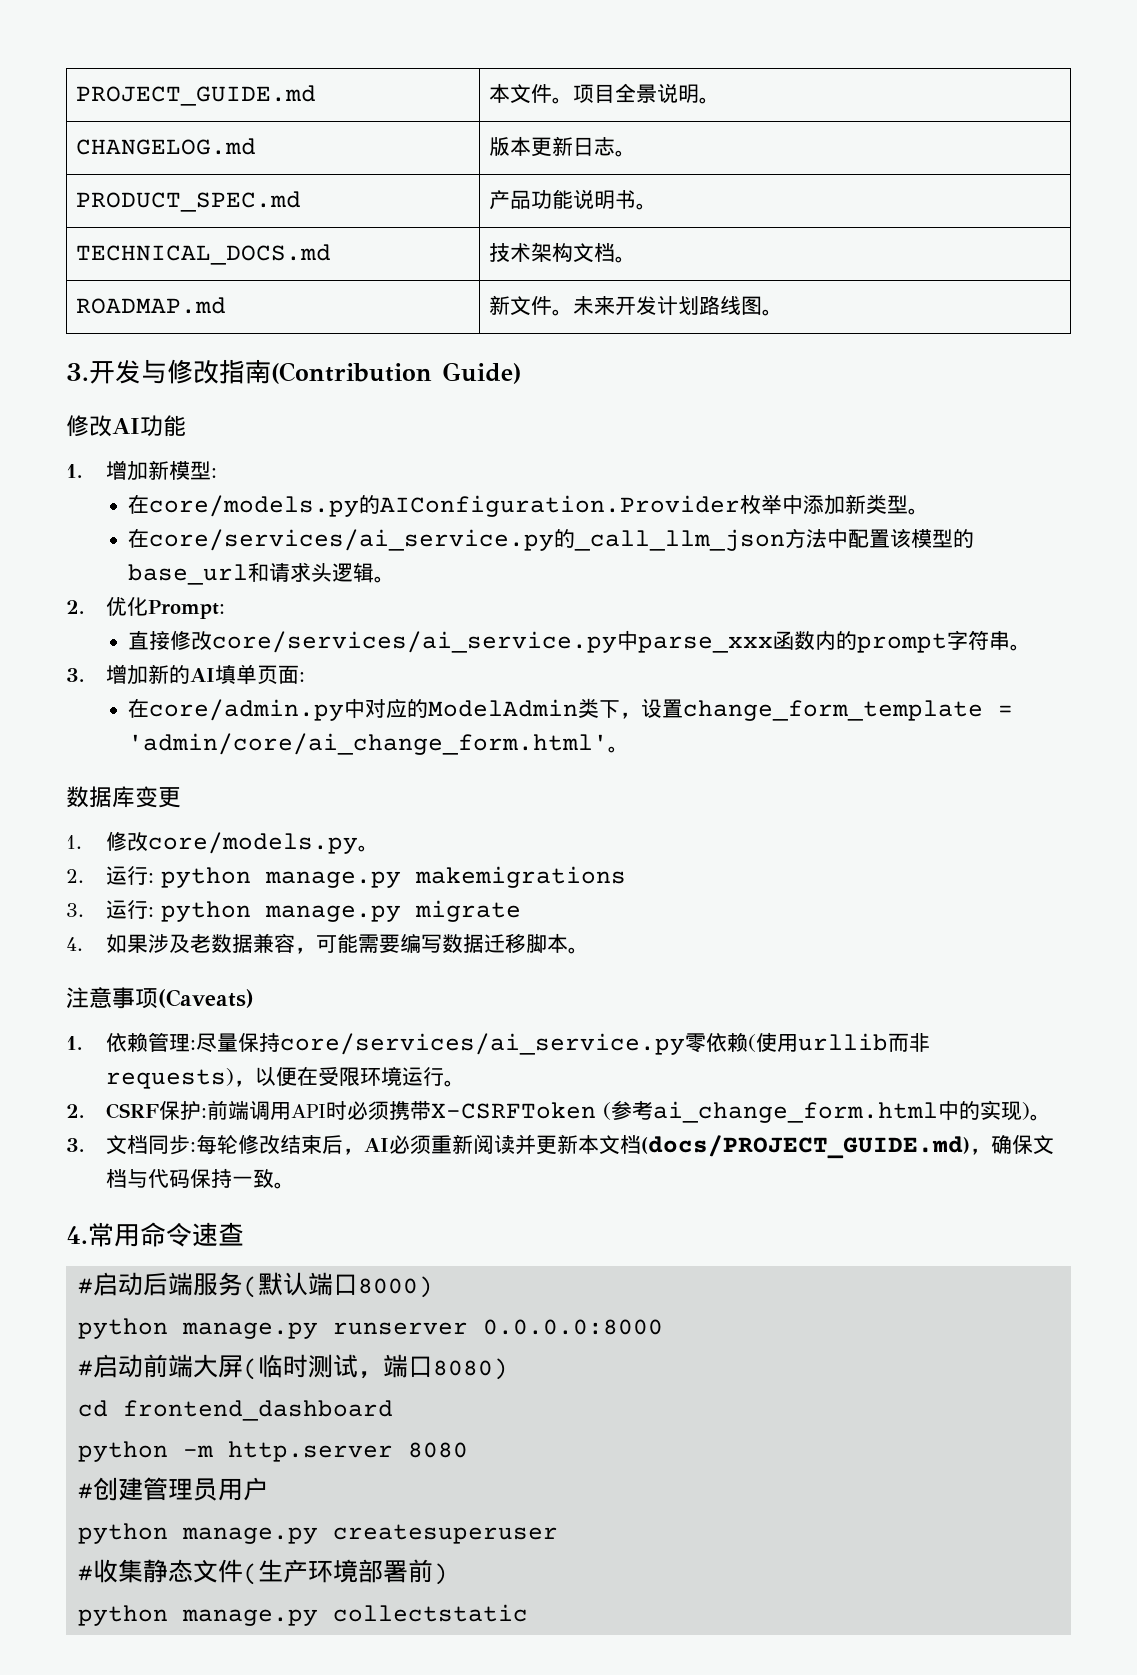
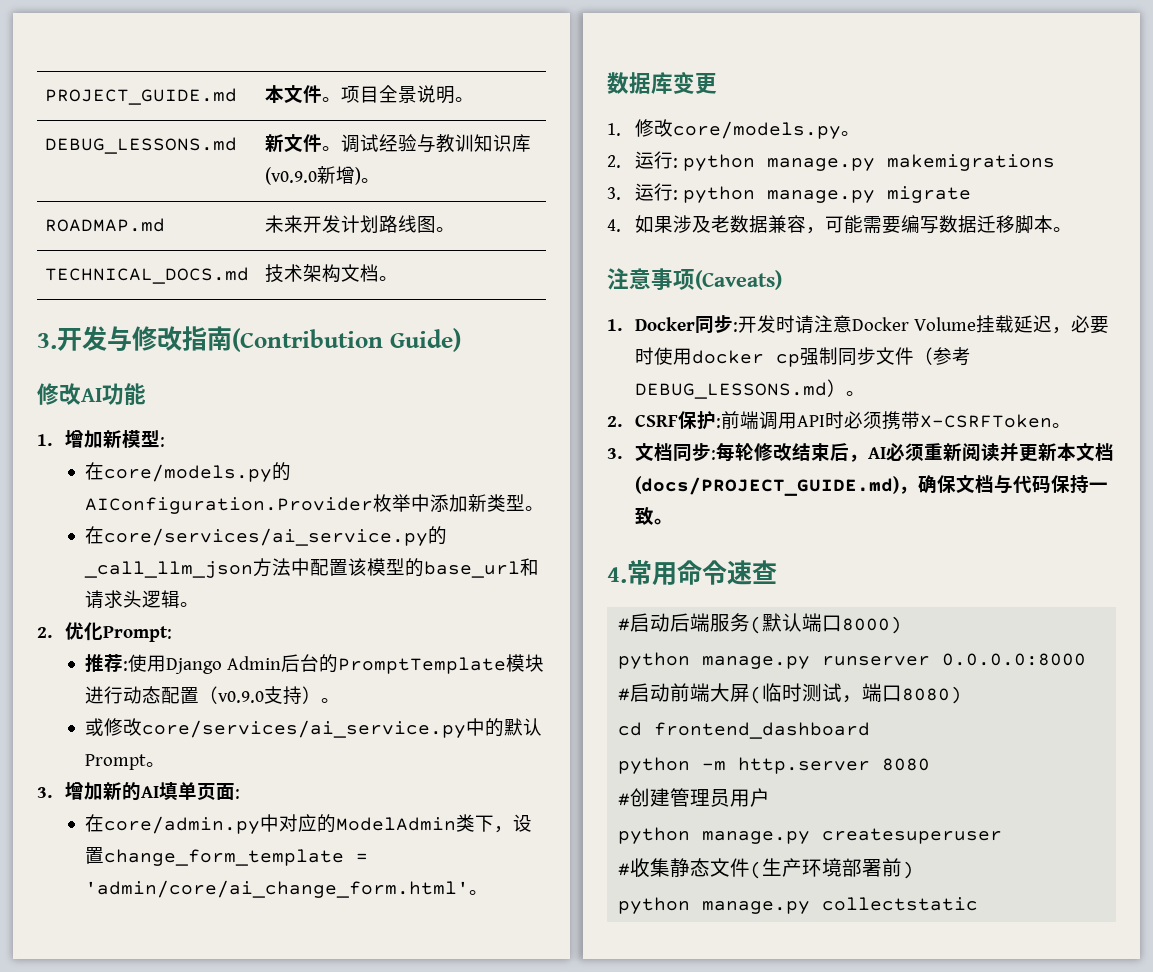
- CHANGELOG.md | 版本更新日志。
- PRODUCT_SPEC.md | 产品功能说明书。
+ DEBUG_LESSONS.md | 新文件。调试经验与教训知识库(v0.9.0新增)。
+ ROADMAP.md | 未来开发计划路线图。
- ROADMAP.md | 新文件。未来开发计划路线图。
- 直接修改core/services/ai_service.py中parse_xxx函数内的prompt字符串。
+ 推荐:使用Django Admin后台的PromptTemplate模块进行动态配置（v0.9.0支持）。
+ 或修改core/services/ai_service.py中的默认Prompt。
- 1.依赖管理:尽量保持core/services/ai_service.py零依赖(使用urllib而非requests)，以便在受限环境运行。
+ 1. Docker同步:开发时请注意Docker Volume挂载延迟，必要时使用docker cp强制同步文件（参考DEBUG_LESSONS.md）。
- 2. CSRF保护:前端调用API时必须携带X-CSRFToken (参考ai_change_form.html中的实现)。
+ 2. CSRF保护:前端调用API时必须携带X-CSRFToken。

